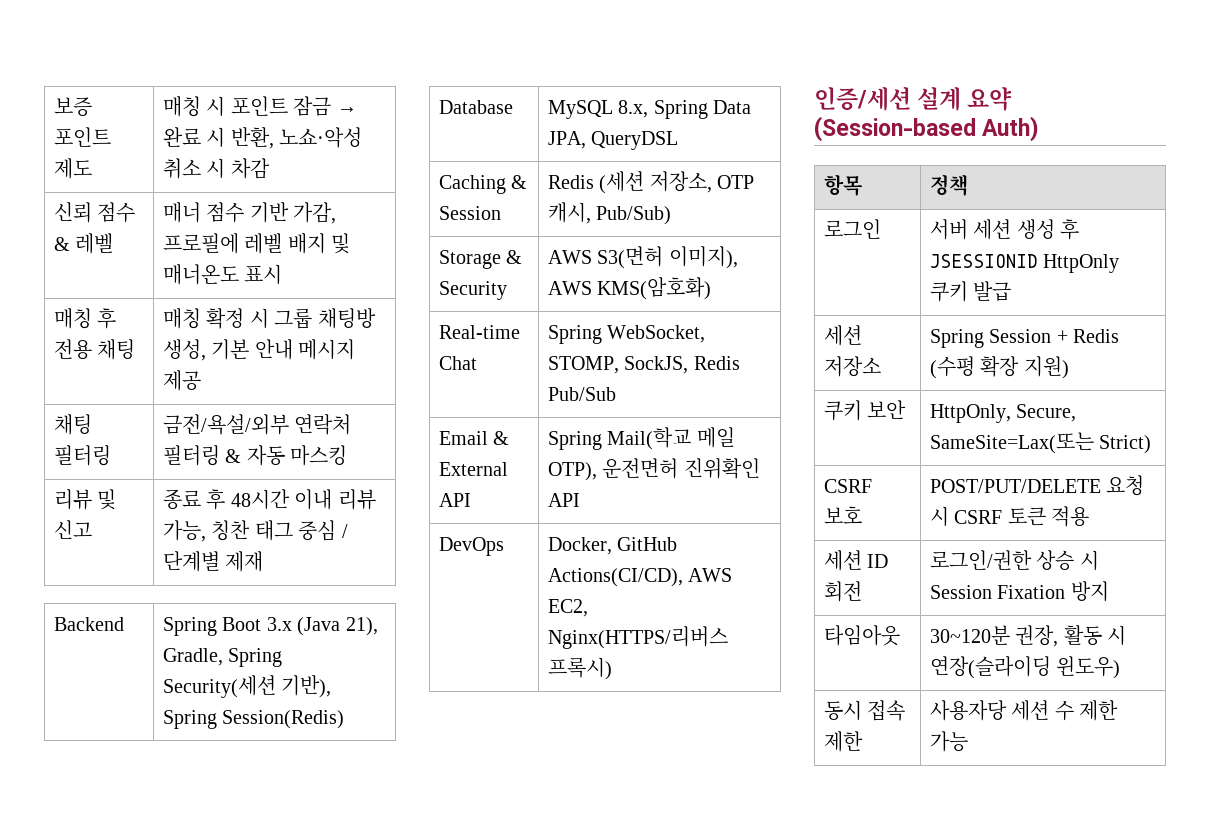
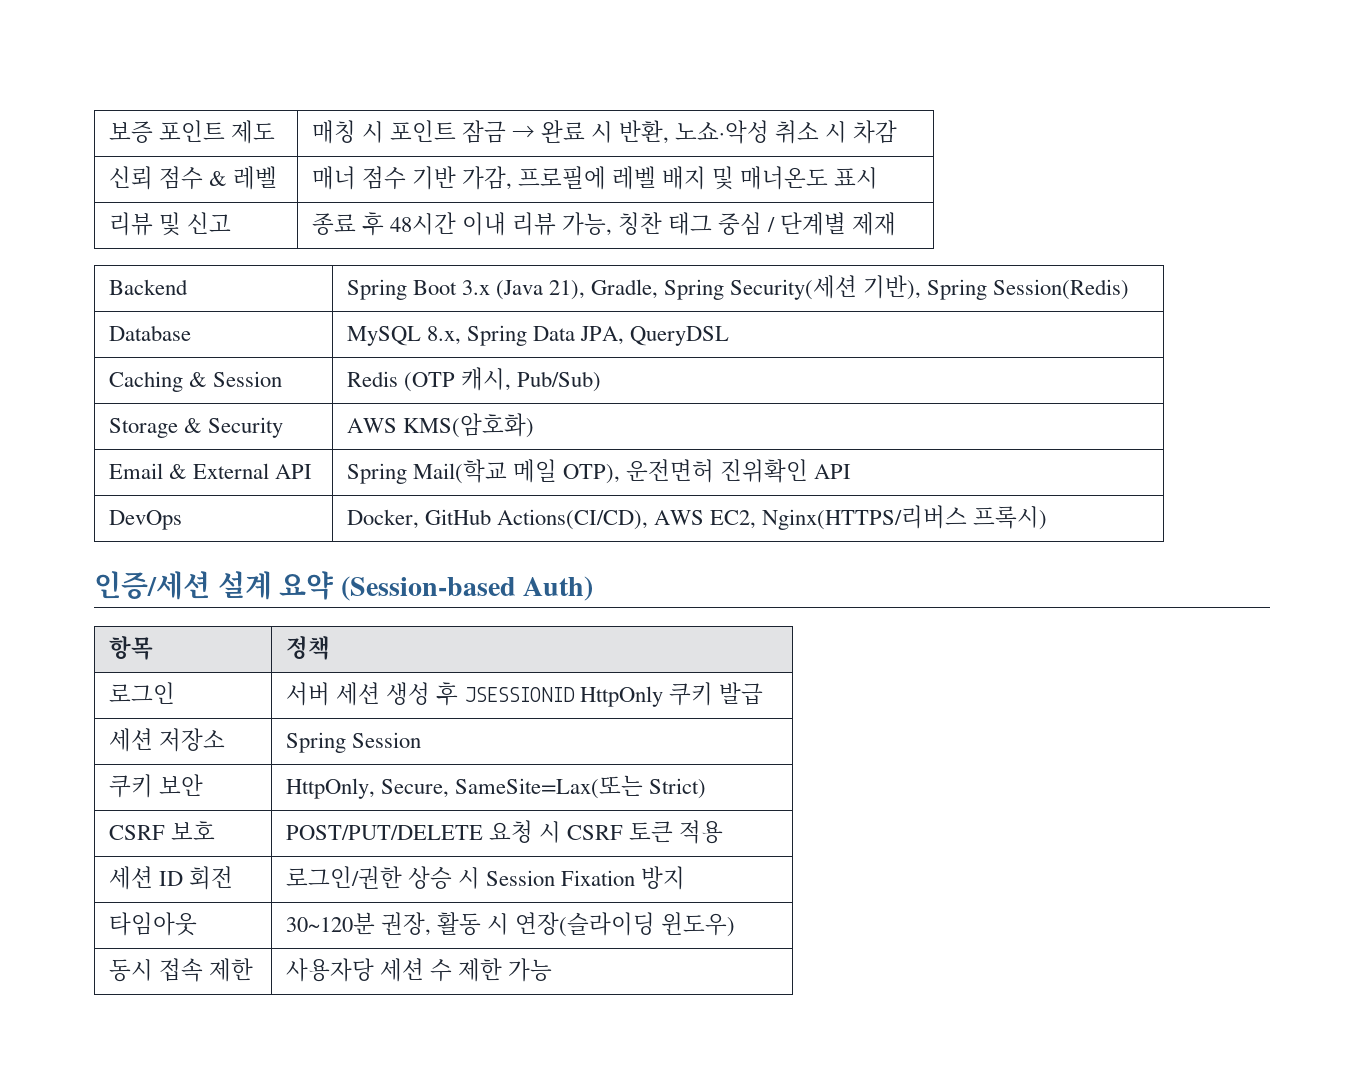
- 매칭 후 전용 채팅 | 매칭 확정 시 그룹 채팅방 생성, 기본 안내 메시지 제공
- 채팅 필터링 | 금전/욕설/외부 연락처 필터링 & 자동 마스킹
- Caching & Session | Redis (세션 저장소, OTP 캐시, Pub/Sub)
+ Caching & Session | Redis (OTP 캐시, Pub/Sub)
- Storage & Security | AWS S3(면허 이미지), AWS KMS(암호화)
- Real-time Chat | Spring WebSocket, STOMP, SockJS, Redis Pub/Sub
+ Storage & Security | AWS KMS(암호화)
- 세션 저장소 | Spring Session + Redis (수평 확장 지원)
+ 세션 저장소 | Spring Session

